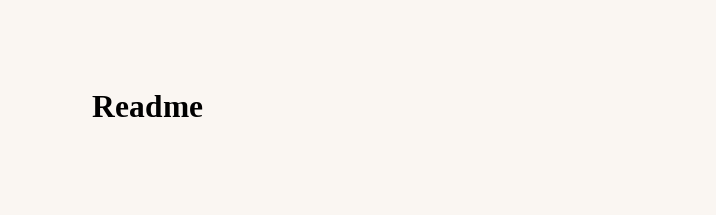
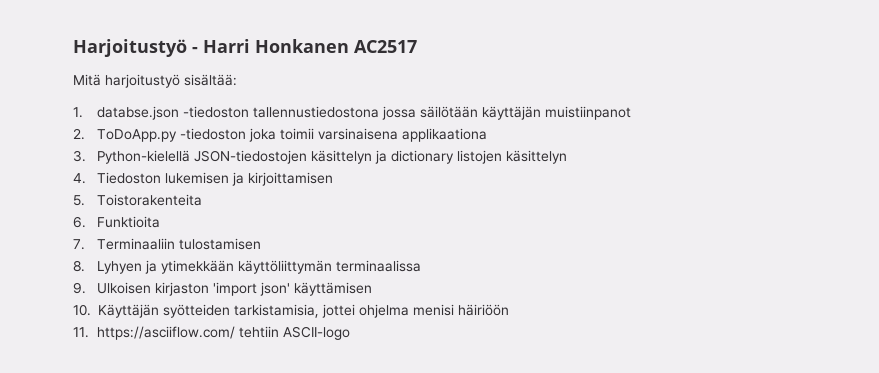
- Readme
+ Harjoitustyö - Harri Honkanen AC2517
+ Mitä harjoitustyö sisältää:
+ 1. databse.json -tiedoston tallennustiedostona jossa säilötään käyttäjän muistiinpanot
+ 2. ToDoApp.py -tiedoston joka toimii varsinaisena applikaationa
+ 3. Python-kielellä JSON-tiedostojen käsittelyn ja dictionary listojen käsittelyn
+ 4. Tiedoston lukemisen ja kirjoittamisen
+ 5. Toistorakenteita
+ 6. Funktioita
+ 7. Terminaaliin tulostamisen
+ 8. Lyhyen ja ytimekkään käyttöliittymän terminaalissa
+ 9. Ulkoisen kirjaston 'import json' käyttämisen
+ 10. Käyttäjän syötteiden tarkistamisia, jottei ohjelma menisi häiriöön
+ 11. https://asciiflow.com/ tehtiin ASCII-logo

